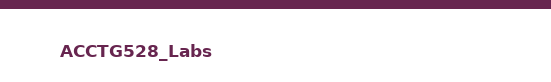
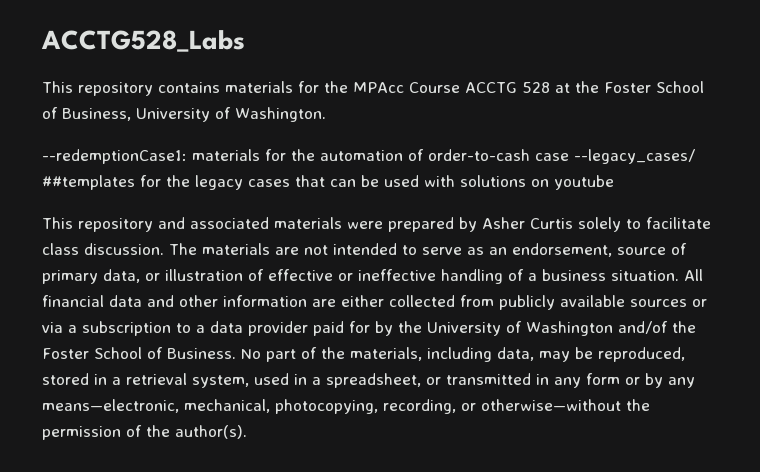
+ This repository contains materials for the MPAcc Course ACCTG 528 at the Foster School of Business, University of Washington.
+ --redemptionCase1: materials for the automation of order-to-cash case --legacy_cases/ ##templates for the legacy cases that can be used with solutions on youtube
+ This repository and associated materials were prepared by Asher Curtis solely to facilitate class discussion. The materials are not intended to serve as an endorsement, source of primary data, or illustration of effective or ineffective handling of a business situation. All financial data and other information are either collected from publicly available sources or via a subscription to a data provider paid for by the University of Washington and/of the Foster School of Business. No part of the materials, including data, may be reproduced, stored in a retrieval system, used in a spreadsheet, or transmitted in any form or by any means—electronic, mechanical, photocopying, recording, or otherwise—without the permission of the author(s).

